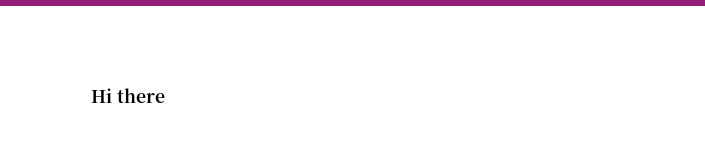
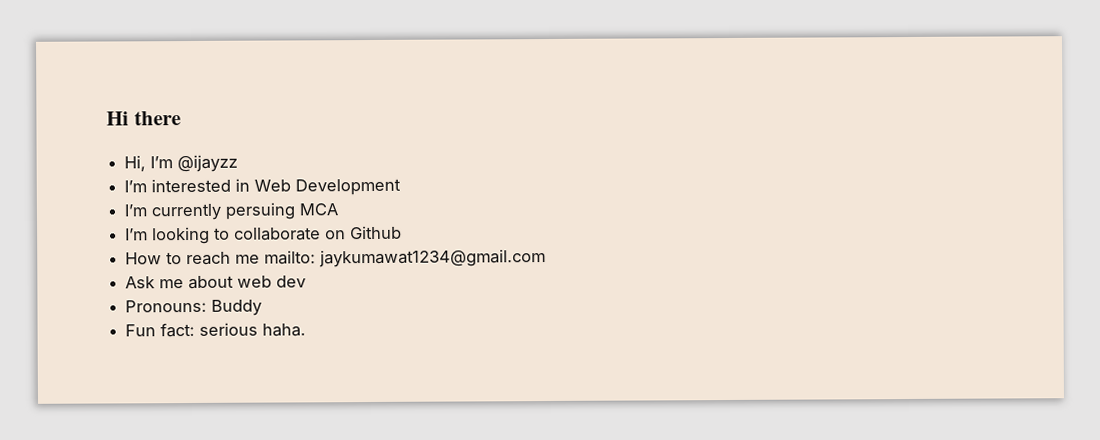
+ Hi, I’m @ijayzz
+ I’m interested in Web Development
+ I’m currently persuing MCA
+ I’m looking to collaborate on Github
+ How to reach me mailto: jaykumawat1234@gmail.com
+ Ask me about web dev
+ Pronouns: Buddy
+ Fun fact: serious haha.

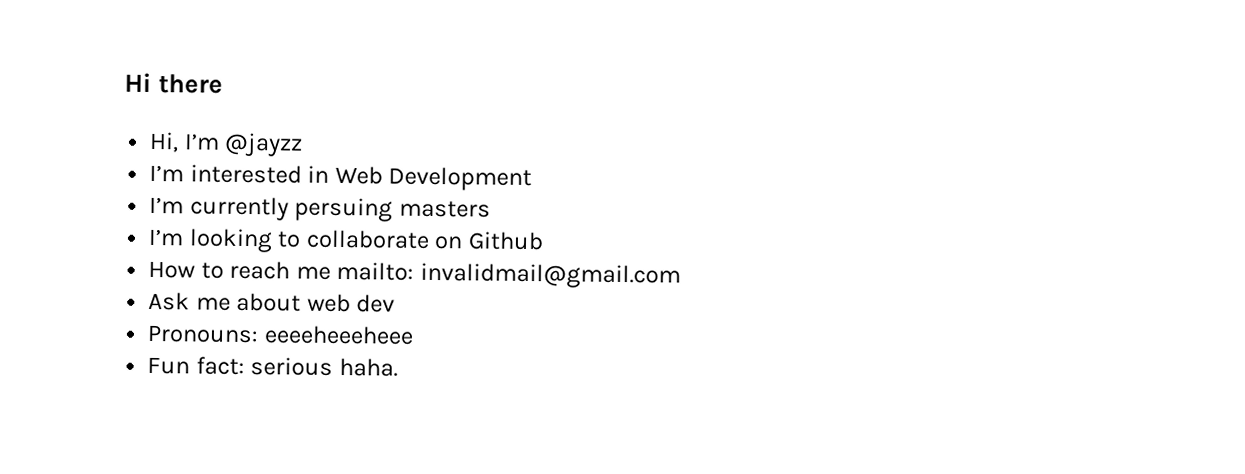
- Hi, I’m @ijayzz
+ Hi, I’m @jayzz
- I’m currently persuing MCA
+ I’m currently persuing masters
- How to reach me mailto: jaykumawat1234@gmail.com
+ How to reach me mailto: invalidmail@gmail.com
- Pronouns: Buddy
+ Pronouns: eeeeheeeheee

